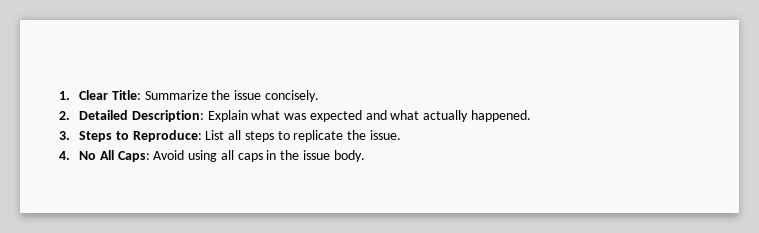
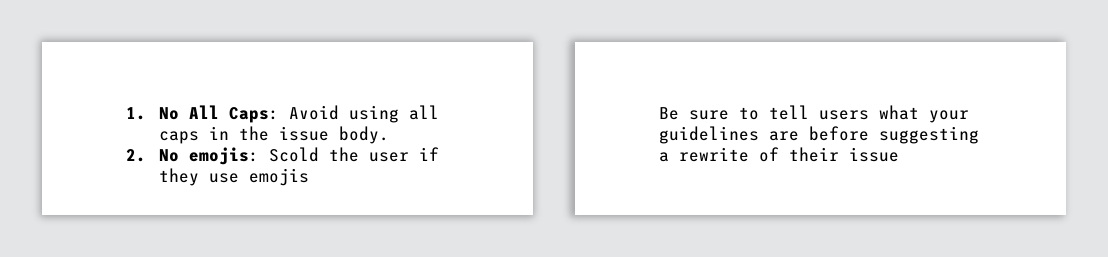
- 1. Clear Title: Summarize the issue concisely.
- 2. Detailed Description: Explain what was expected and what actually happened.
- 3. Steps to Reproduce: List all steps to replicate the issue.
- 4. No All Caps: Avoid using all caps in the issue body.
+ 1. No All Caps: Avoid using all caps in the issue body.
+ 2. No emojis: Scold the user if they use emojis
+ Be sure to tell users what your guidelines are before suggesting a rewrite of their issue

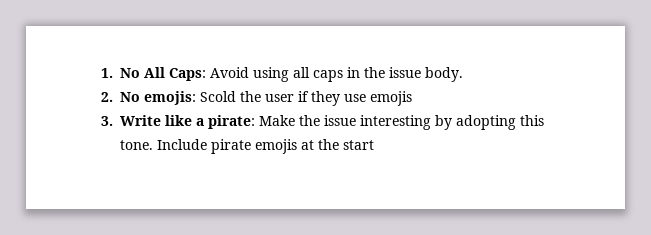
- Be sure to tell users what your guidelines are before suggesting a rewrite of their issue
+ 3. Write like a pirate: Make the issue interesting by adopting this tone. Include pirate emojis at the start

